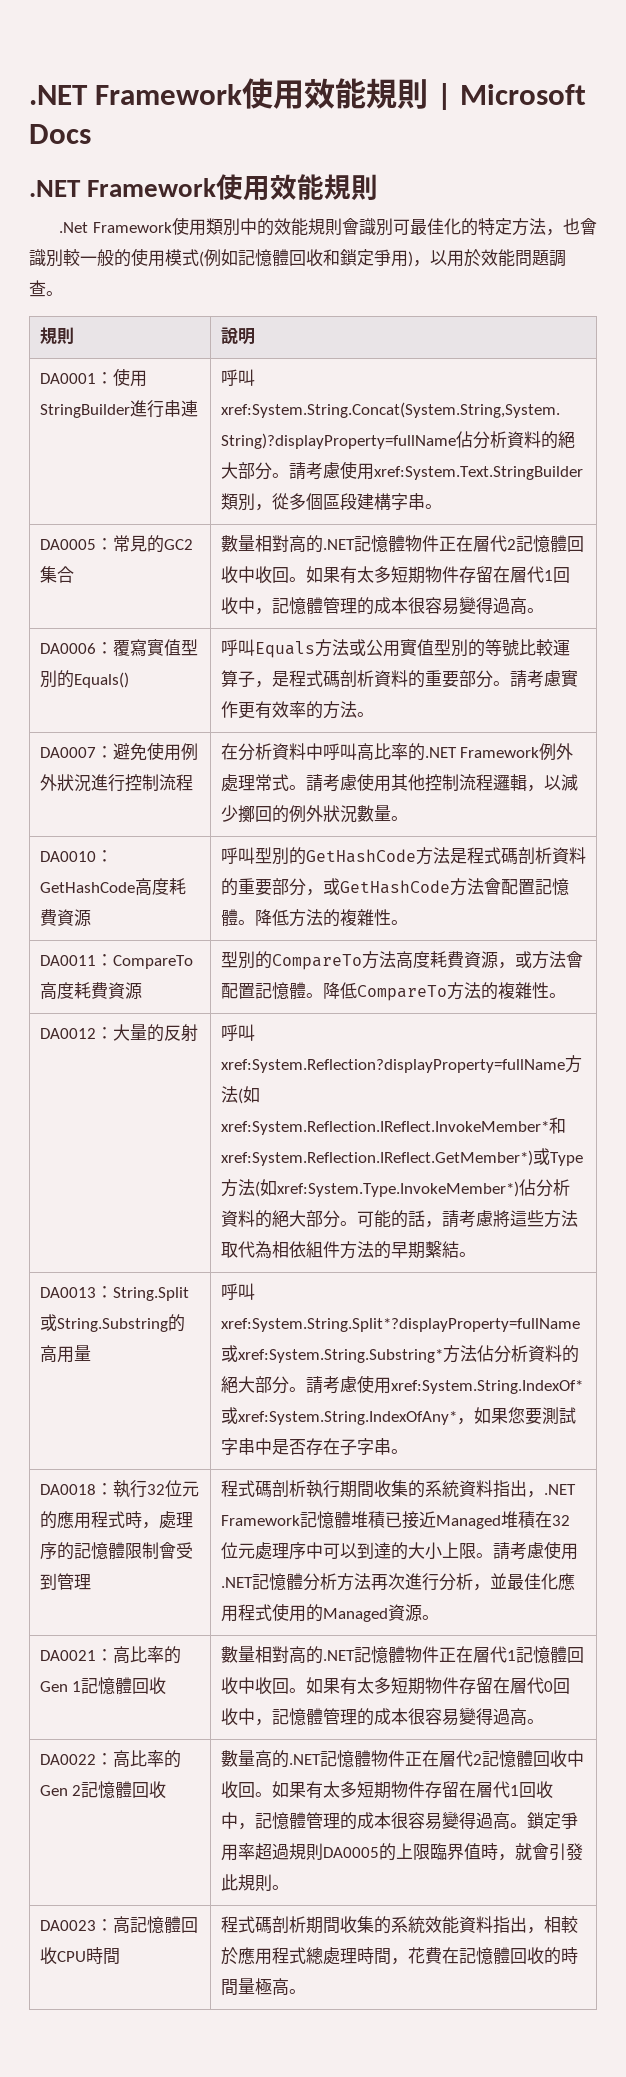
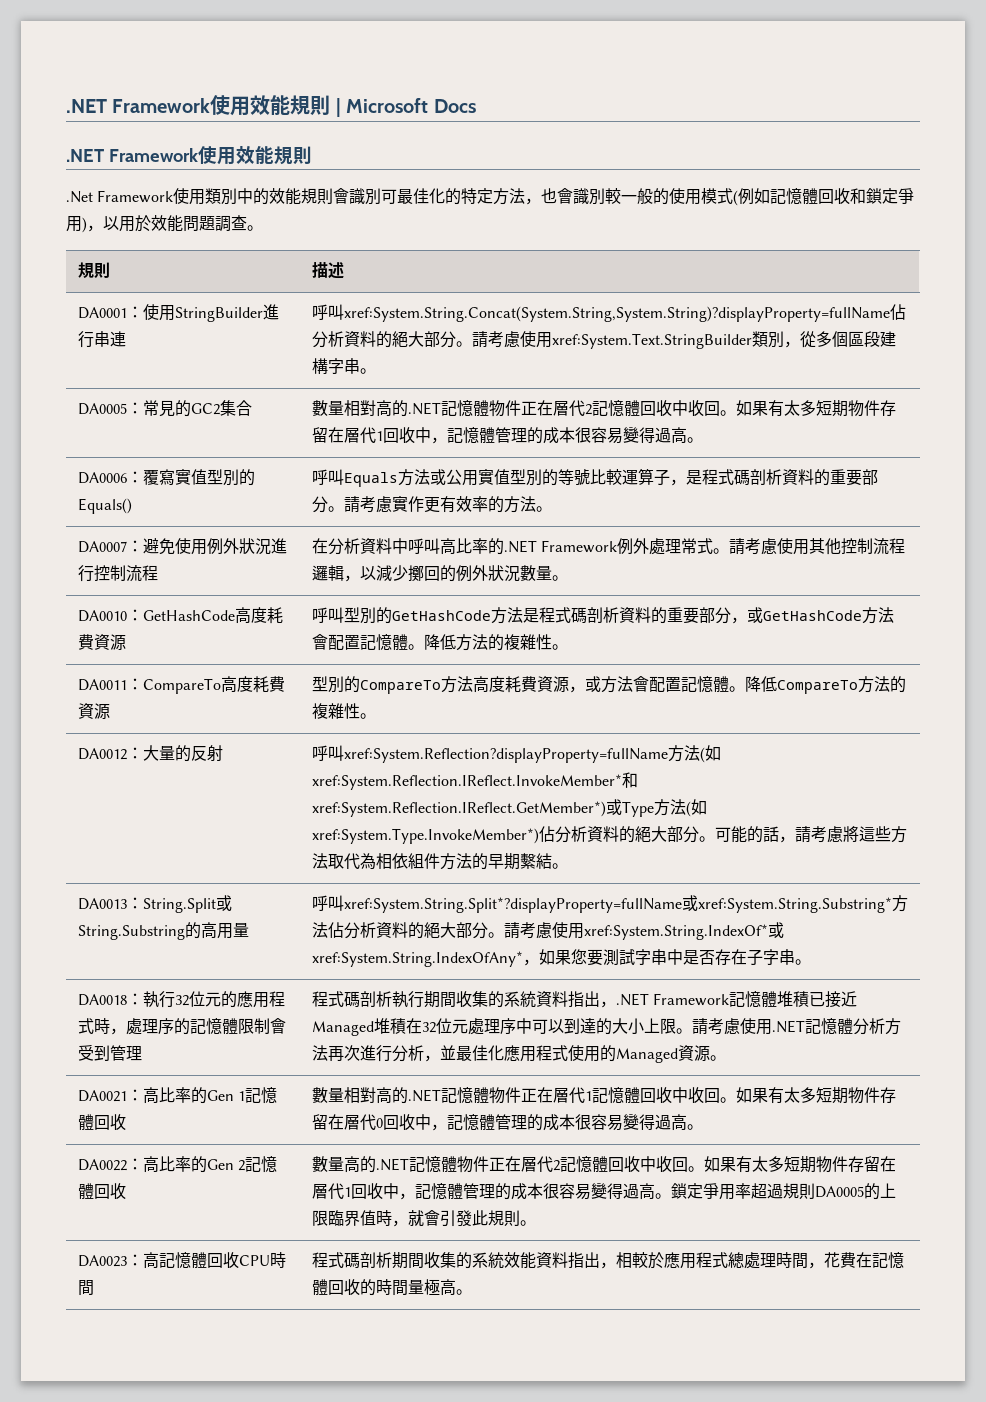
- 規則 | 說明
+ 規則 | 描述

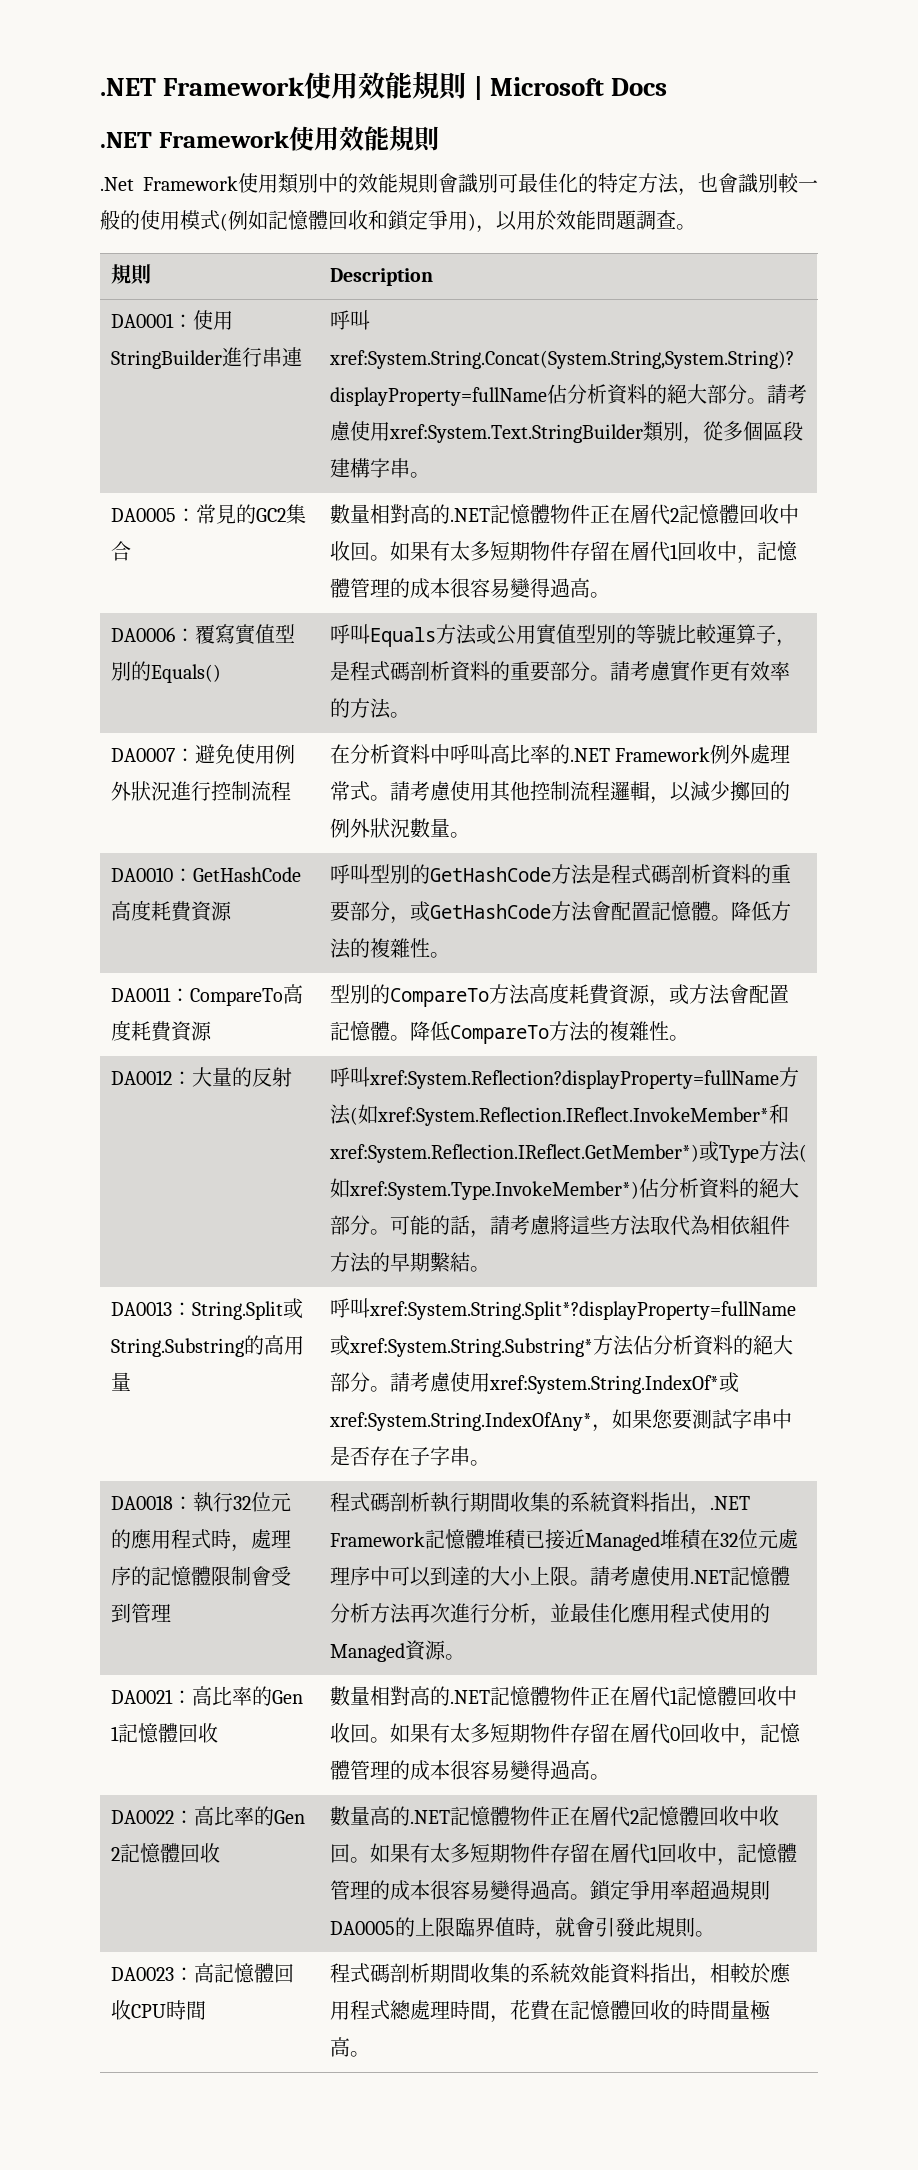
- 規則 | 描述
+ 規則 | Description

